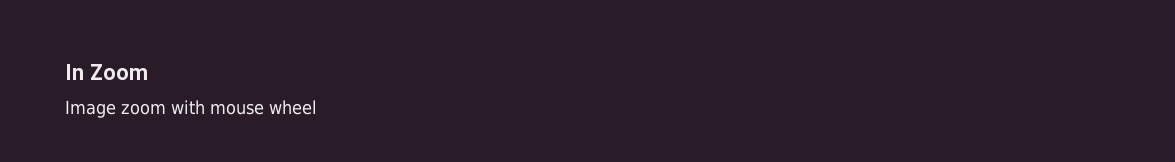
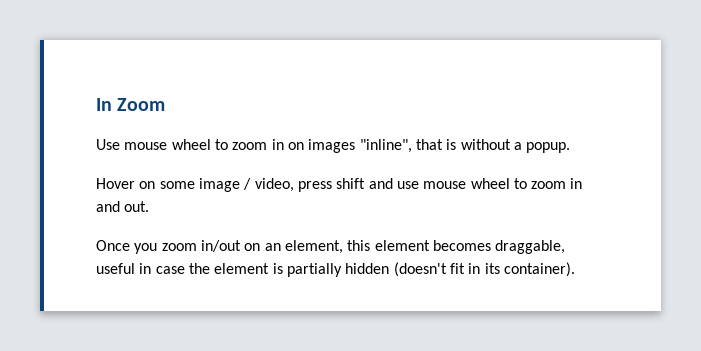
- Image zoom with mouse wheel
+ Use mouse wheel to zoom in on images "inline", that is without a popup.
+ Hover on some image / video, press shift and use mouse wheel to zoom in and out.
+ Once you zoom in/out on an element, this element becomes draggable, useful in case the element is partially hidden (doesn't fit in its container).

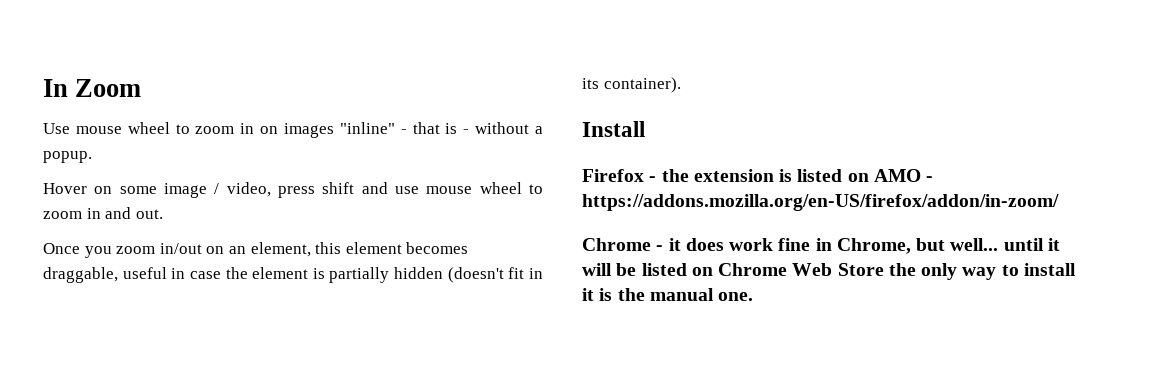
- Use mouse wheel to zoom in on images "inline", that is without a popup.
+ Use mouse wheel to zoom in on images "inline" - that is - without a popup.
+ Install
+ Firefox - the extension is listed on AMO - https://addons.mozilla.org/en-US/firefox/addon/in-zoom/
+ Chrome - it does work fine in Chrome, but well... until it will be listed on Chrome Web Store the only way to install it is the manual one.

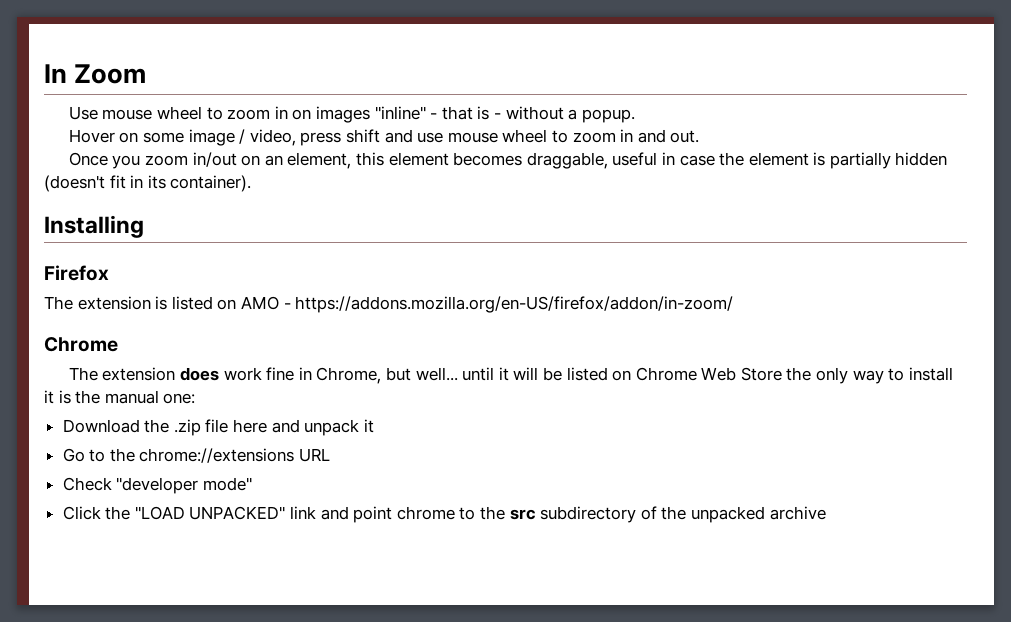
- Install
+ Installing
- Firefox - the extension is listed on AMO - https://addons.mozilla.org/en-US/firefox/addon/in-zoom/
- Chrome - it does work fine in Chrome, but well... until it will be listed on Chrome Web Store the only way to install it is the manual one.
+ Firefox
+ The extension is listed on AMO - https://addons.mozilla.org/en-US/firefox/addon/in-zoom/
+ Chrome
+ The extension does work fine in Chrome, but well... until it will be listed on Chrome Web Store the only way to install it is the manual one:
+ Download the .zip file here and unpack it
+ Go to the chrome://extensions URL
+ Check "developer mode"
+ Click the "LOAD UNPACKED" link and point chrome to the src subdirectory of the unpacked archive

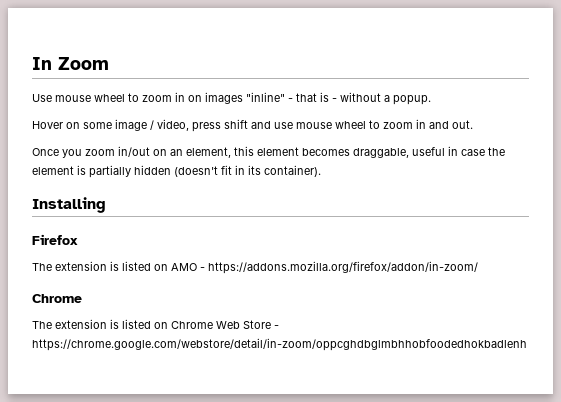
- The extension is listed on AMO - https://addons.mozilla.org/en-US/firefox/addon/in-zoom/
+ The extension is listed on AMO - https://addons.mozilla.org/firefox/addon/in-zoom/
- The extension does work fine in Chrome, but well... until it will be listed on Chrome Web Store the only way to install it is the manual one:
- Download the .zip file here and unpack it
- Go to the chrome://extensions URL
- Check "developer mode"
- Click the "LOAD UNPACKED" link and point chrome to the src subdirectory of the unpacked archive
+ The extension is listed on Chrome Web Store - https://chrome.google.com/webstore/detail/in-zoom/oppcghdbglmbhhobfoodedhokbadlenh

